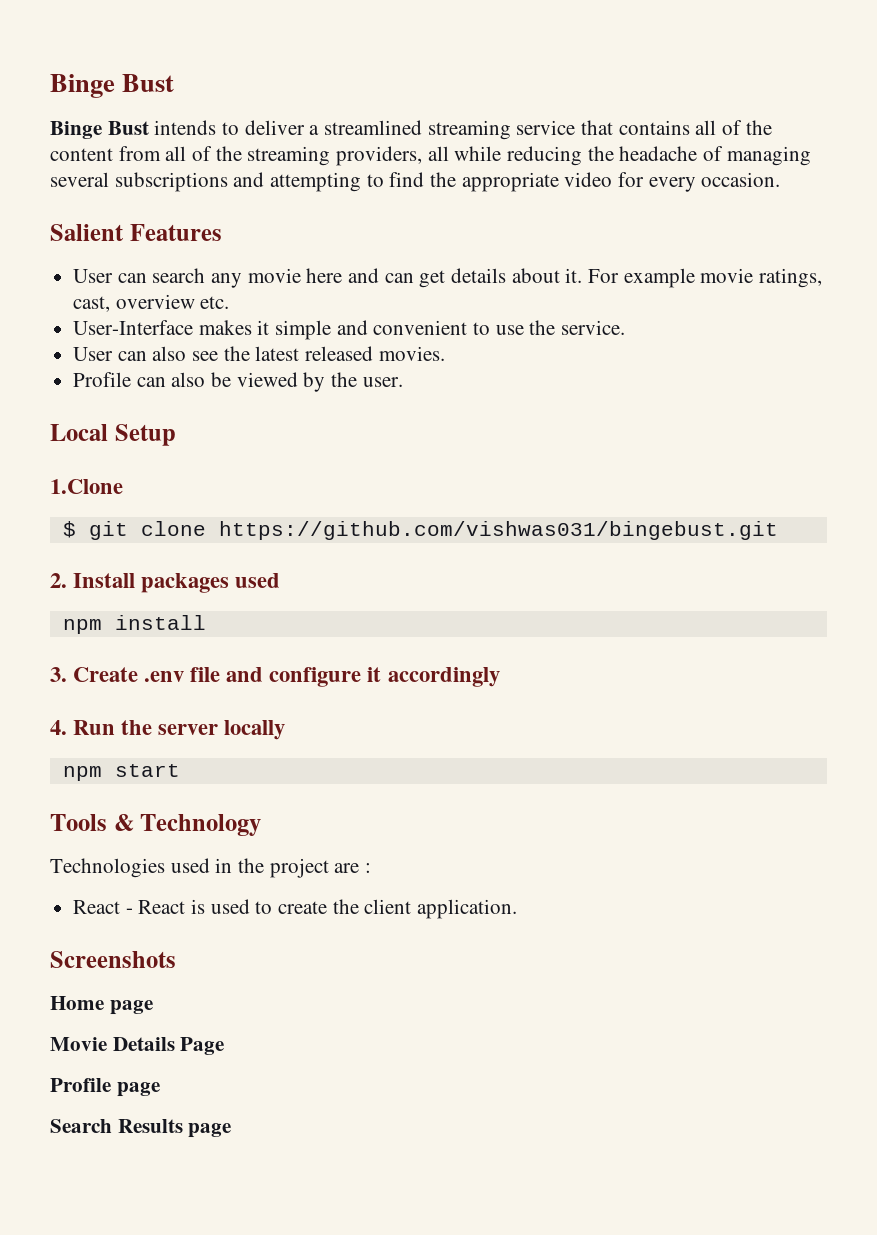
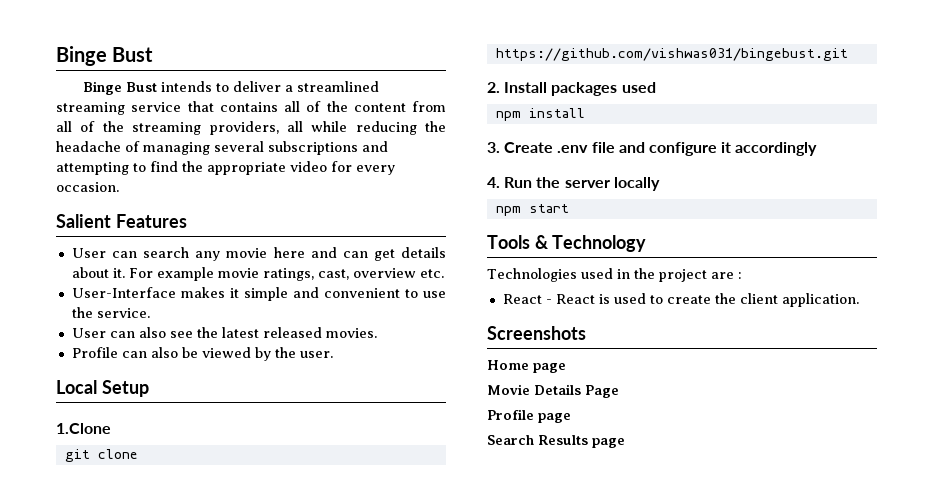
- $ git clone https://github.com/vishwas031/bingebust.git
+ git clone https://github.com/vishwas031/bingebust.git

